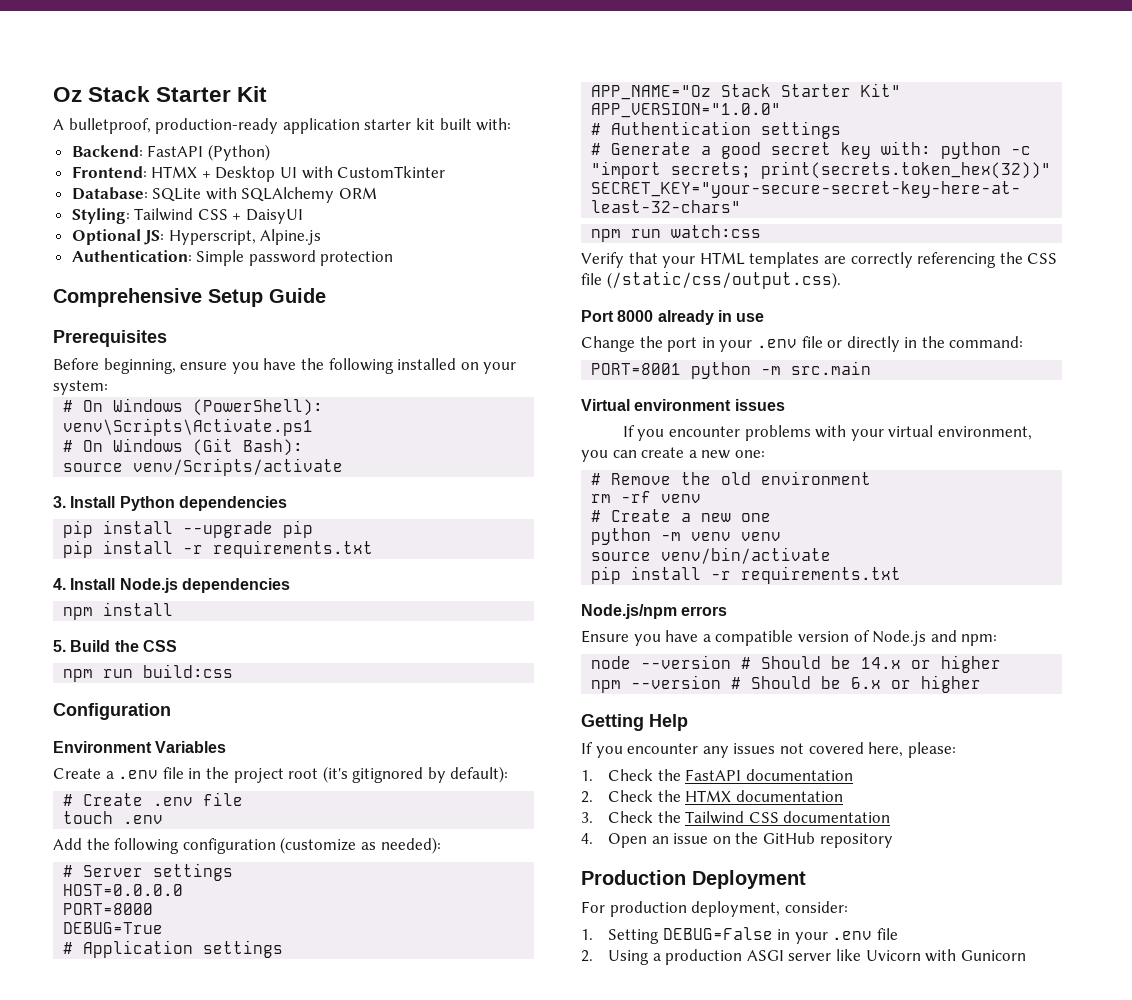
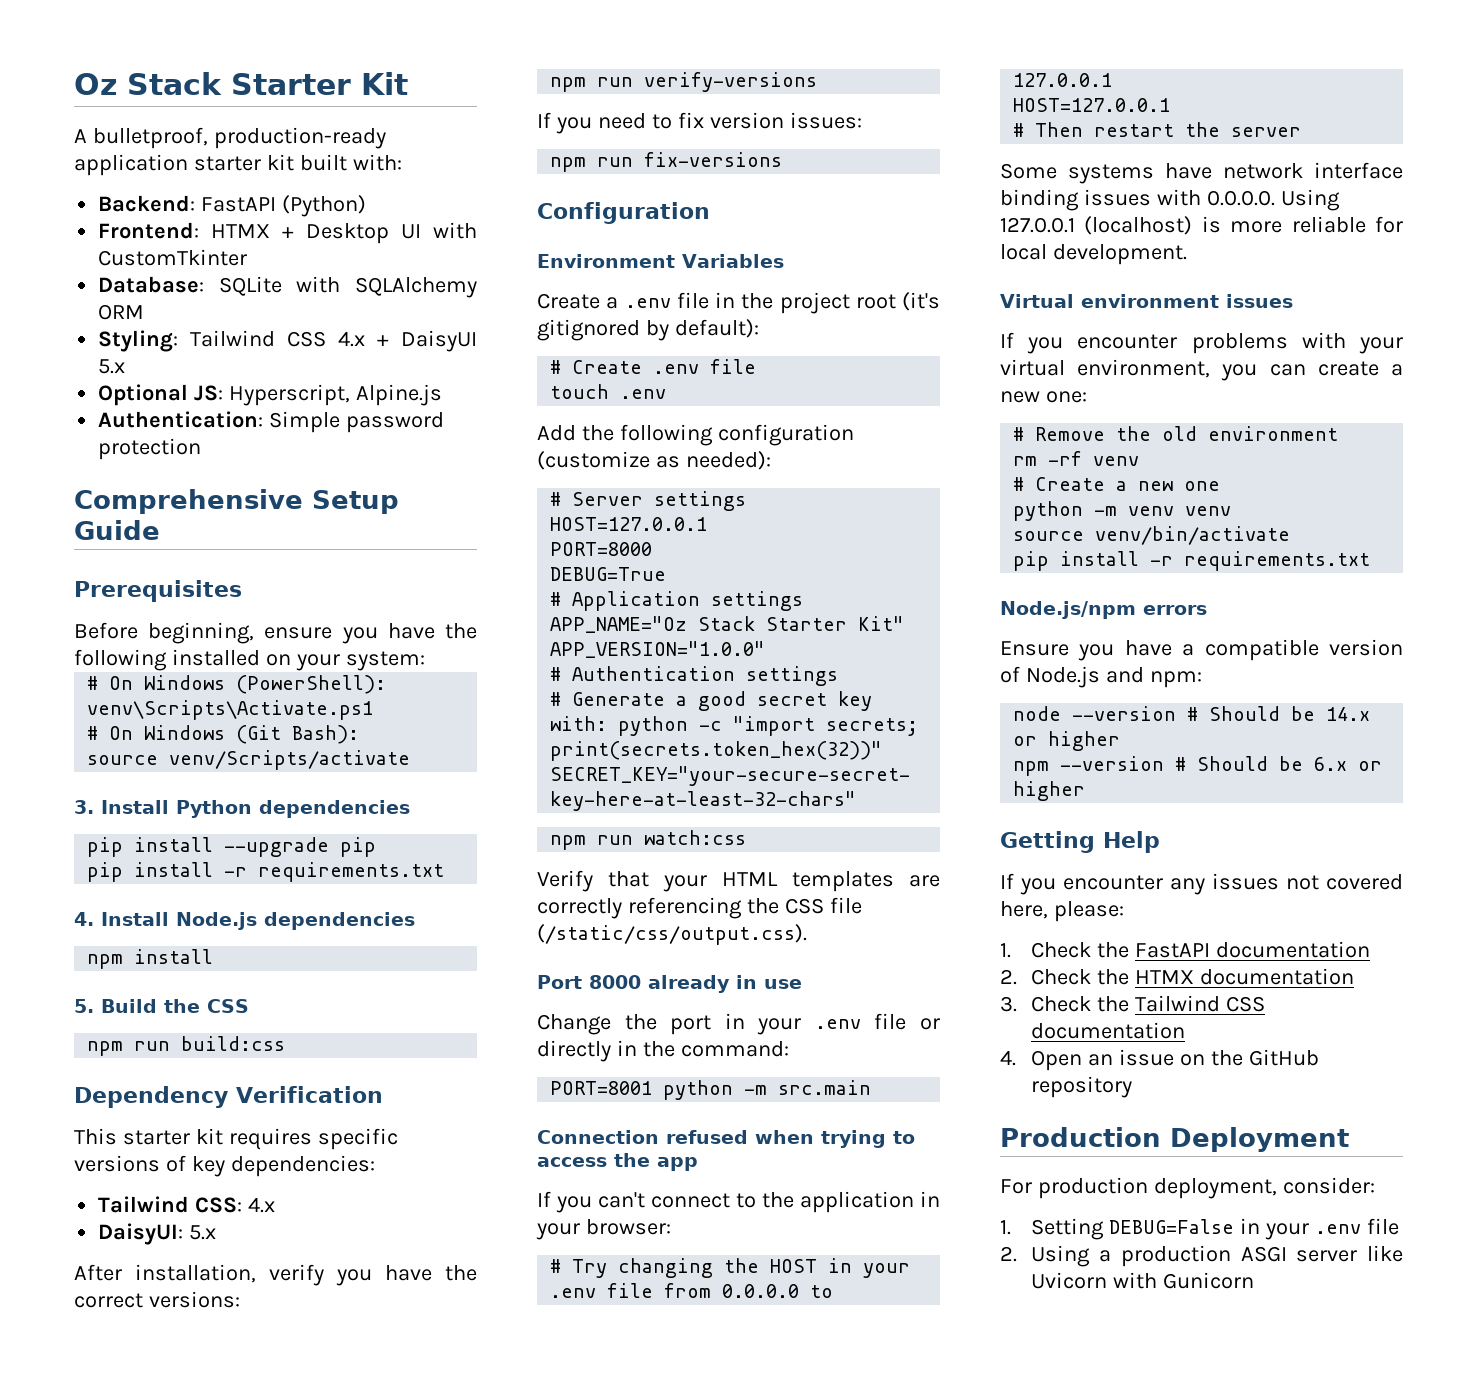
- Styling: Tailwind CSS + DaisyUI
+ Styling: Tailwind CSS 4.x + DaisyUI 5.x
+ Dependency Verification
+ This starter kit requires specific versions of key dependencies:
+ Tailwind CSS: 4.x
+ DaisyUI: 5.x
+ After installation, verify you have the correct versions:
+ npm run verify-versions
+ If you need to fix version issues:
+ npm run fix-versions
  # Server settings
- HOST=0.0.0.0
+ HOST=127.0.0.1
+ Connection refused when trying to access the app
+ If you can't connect to the application in your browser:
+ # Try changing the HOST in your .env file from 0.0.0.0 to 127.0.0.1
+ HOST=127.0.0.1
+ # Then restart the server
+ Some systems have network interface binding issues with 0.0.0.0. Using 127.0.0.1 (localhost) is more reliable for local development.

